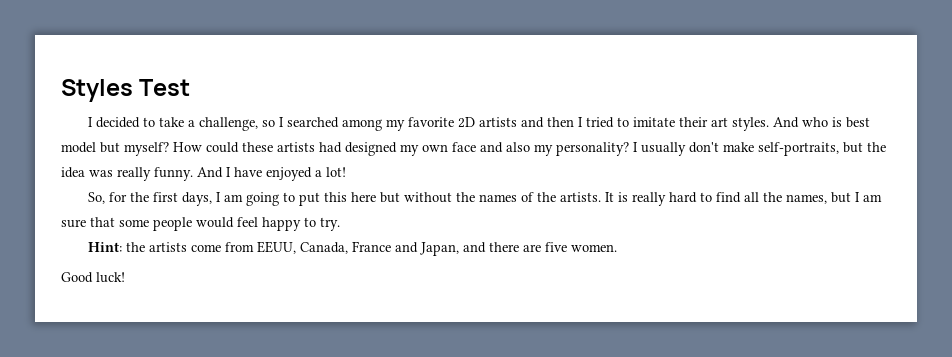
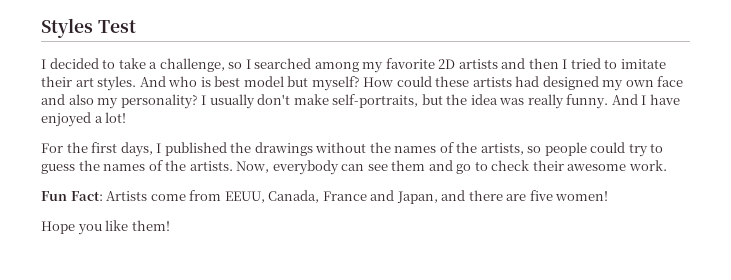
- So, for the first days, I am going to put this here but without the names of the artists. It is really hard to find all the names, but I am sure that some people would feel happy to try.
- Hint: the artists come from EEUU, Canada, France and Japan, and there are five women.
- Good luck!
+ For the first days, I published the drawings without the names of the artists, so people could try to guess the names of the artists. Now, everybody can see them and go to check their awesome work.
+ Fun Fact: Artists come from EEUU, Canada, France and Japan, and there are five women!
+ Hope you like them!

